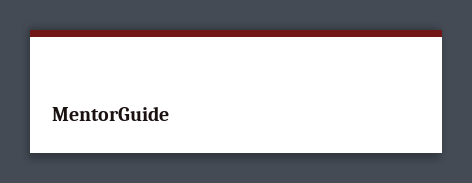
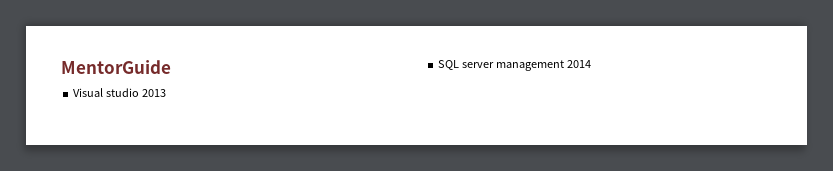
+ Visual studio 2013
+ SQL server management 2014

